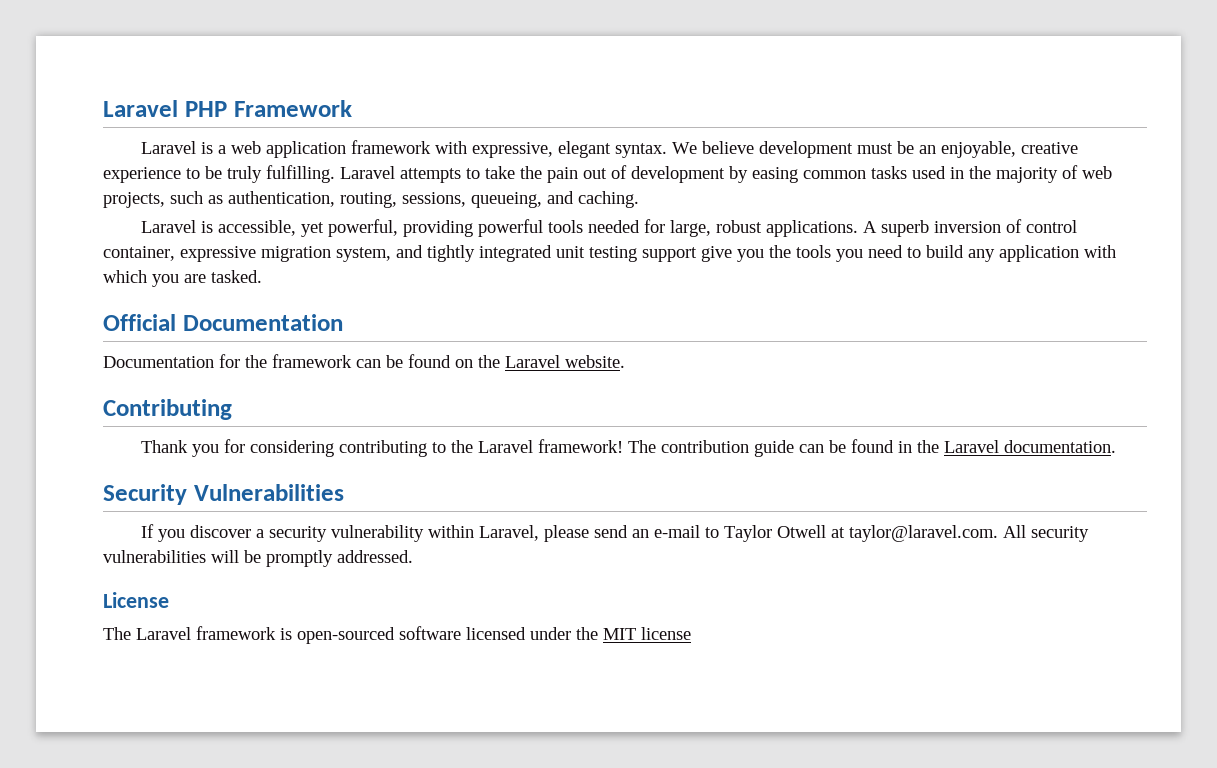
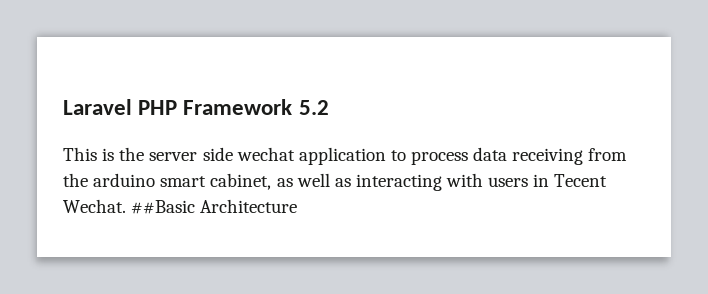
- Laravel PHP Framework
- Laravel is a web application framework with expressive, elegant syntax. We believe development must be an enjoyable, creative experience to be truly fulfilling. Laravel attempts to take the pain out of development by easing common tasks used in the majority of web projects, such as authentication, routing, sessions, queueing, and caching.
- Laravel is accessible, yet powerful, providing powerful tools needed for large, robust applications. A superb inversion of control container, expressive migration system, and tightly integrated unit testing support give you the tools you need to build any application with which you are tasked.
- Official Documentation
- Documentation for the framework can be found on the Laravel website.
- Contributing
- Thank you for considering contributing to the Laravel framework! The contribution guide can be found in the Laravel documentation.
- Security Vulnerabilities
- If you discover a security vulnerability within Laravel, please send an e-mail to Taylor Otwell at taylor@laravel.com. All security vulnerabilities will be promptly addressed.
- License
- The Laravel framework is open-sourced software licensed under the MIT license
+ Laravel PHP Framework 5.2
+ This is the server side wechat application to process data receiving from the arduino smart cabinet, as well as interacting with users in Tecent Wechat. ##Basic Architecture

